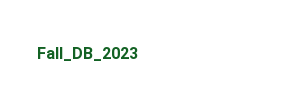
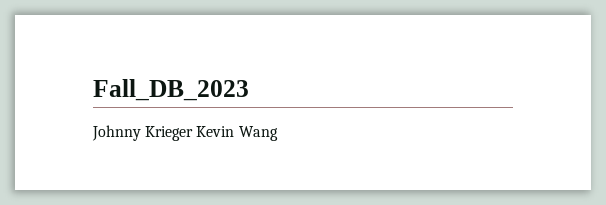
+ Johnny Krieger Kevin Wang

